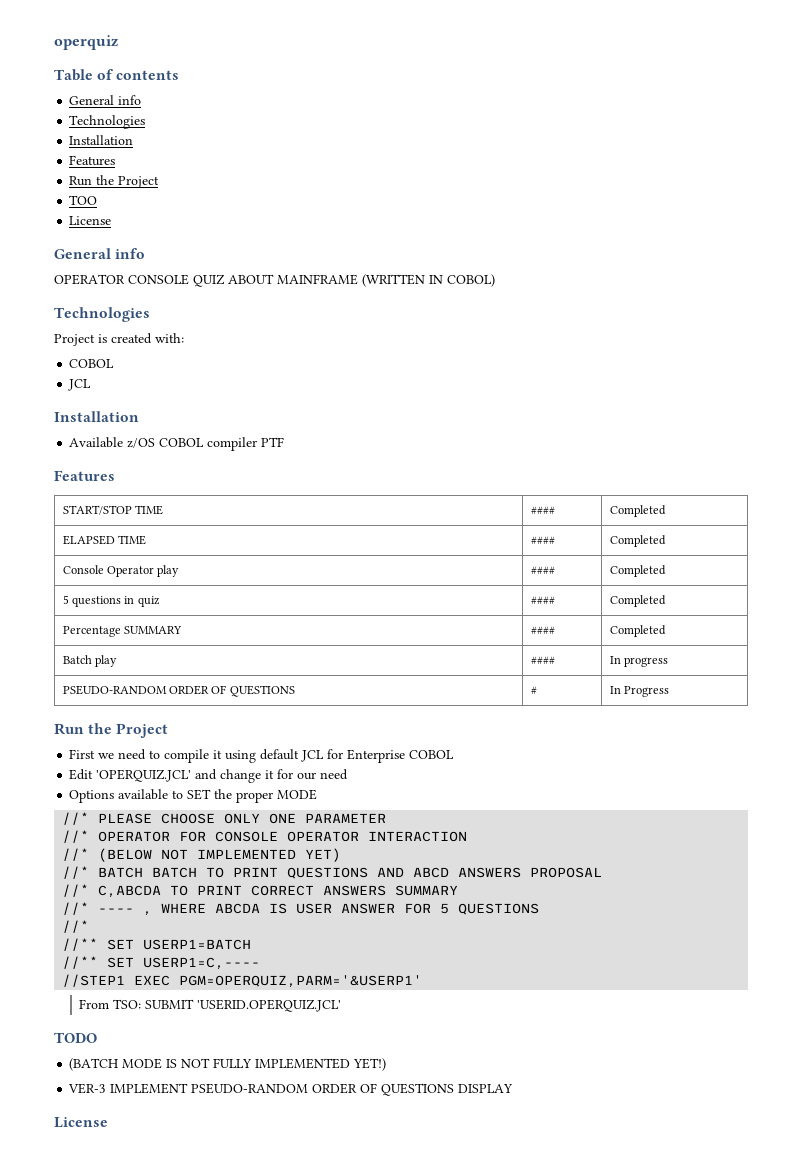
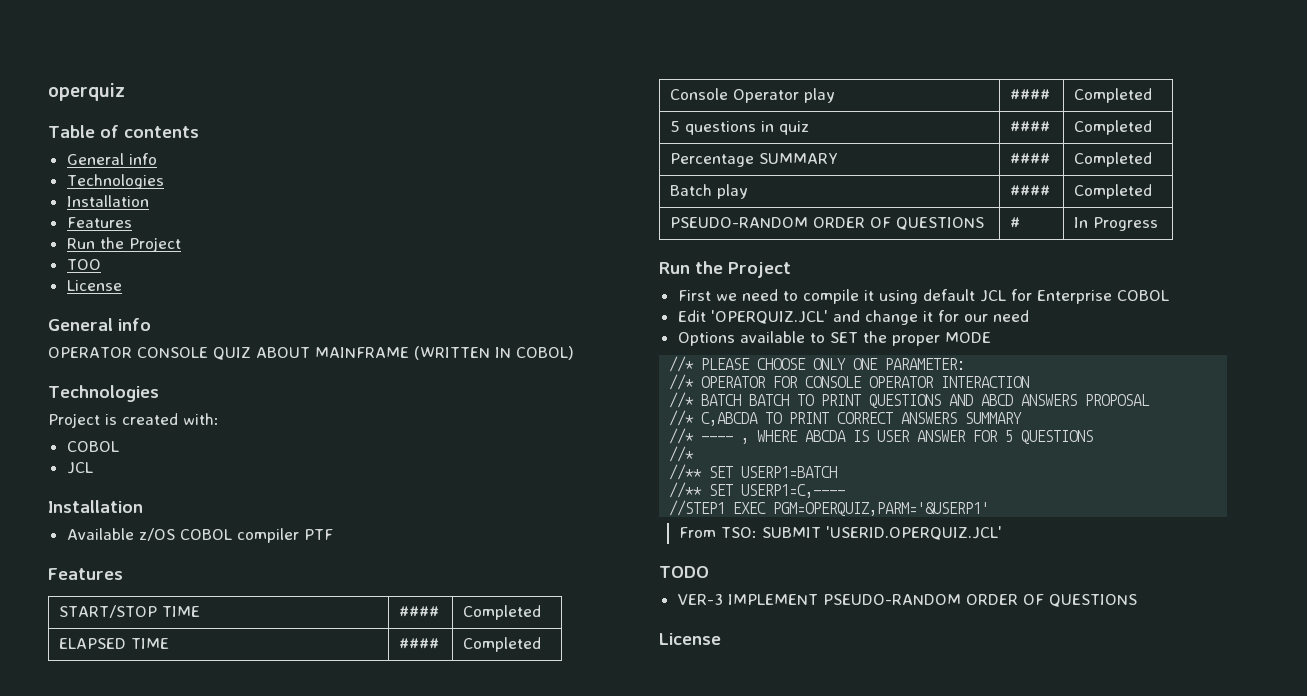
- Batch play | #### | In progress
+ Batch play | #### | Completed
- //* PLEASE CHOOSE ONLY ONE PARAMETER
+ //* PLEASE CHOOSE ONLY ONE PARAMETER:
- //* (BELOW NOT IMPLEMENTED YET)
- (BATCH MODE IS NOT FULLY IMPLEMENTED YET!)
- VER-3 IMPLEMENT PSEUDO-RANDOM ORDER OF QUESTIONS DISPLAY
+ VER-3 IMPLEMENT PSEUDO-RANDOM ORDER OF QUESTIONS

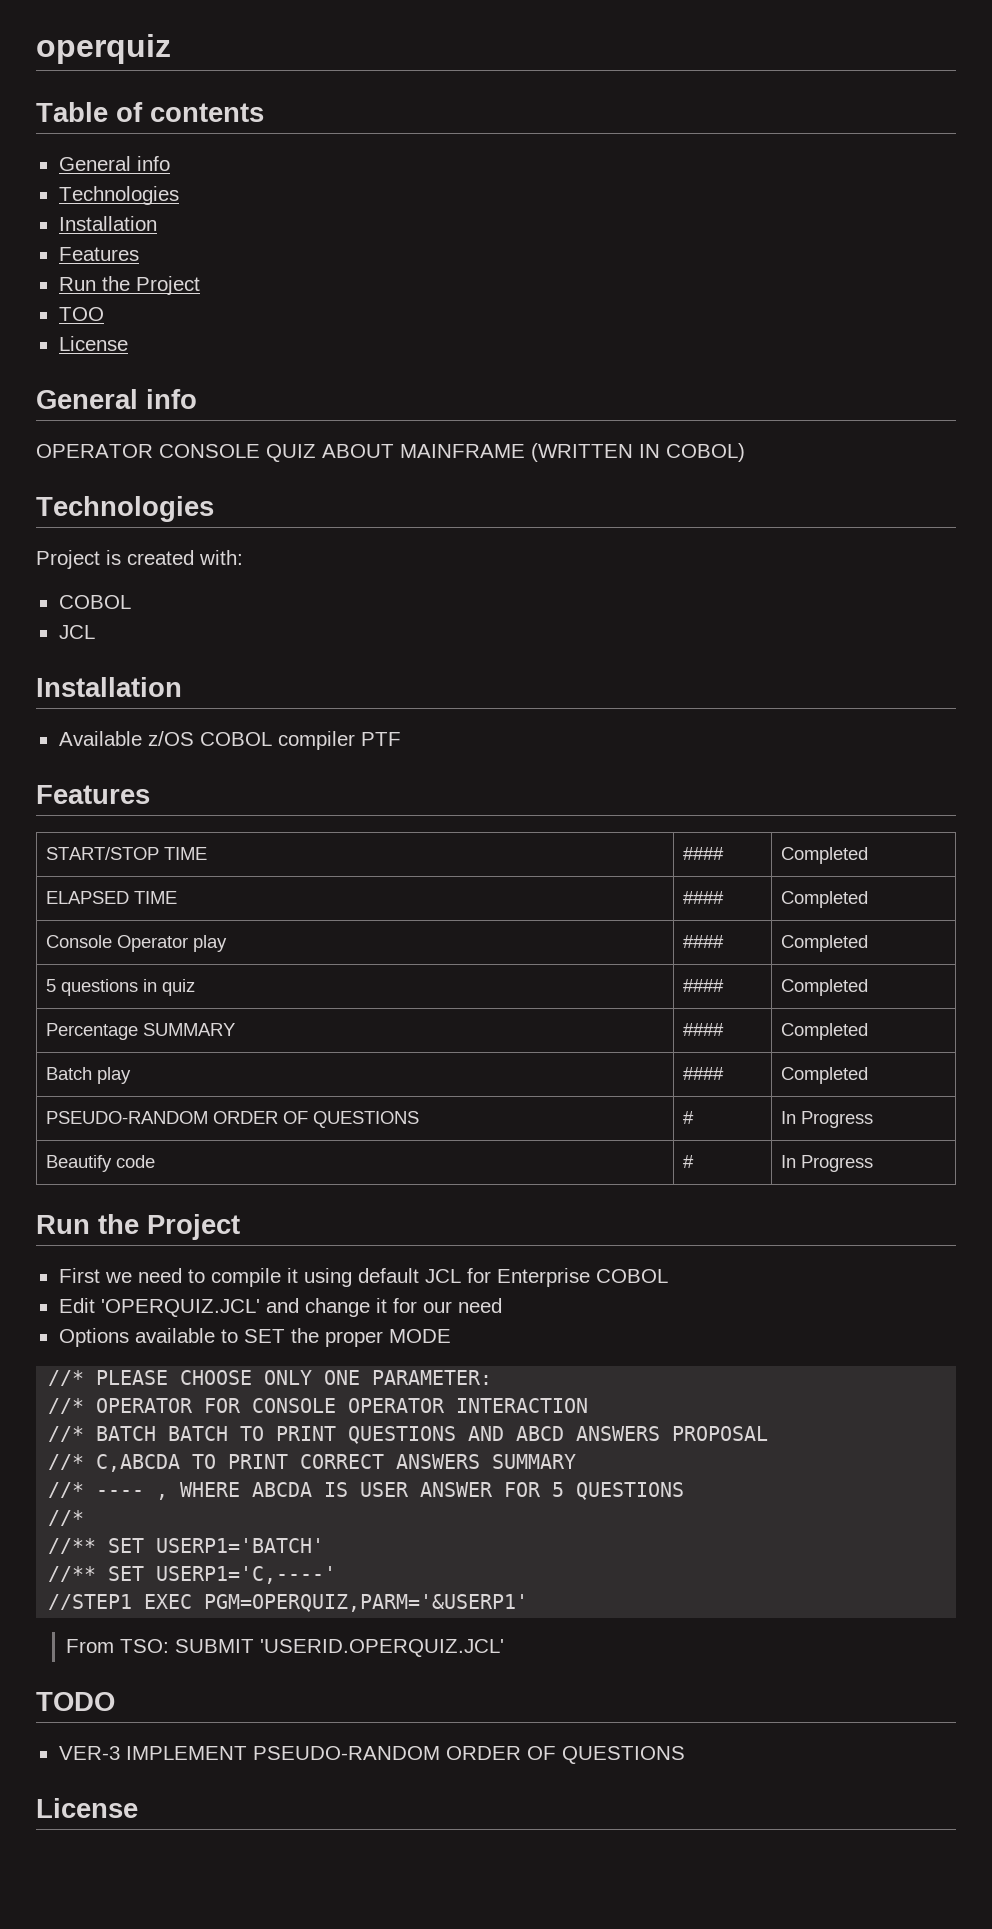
+ Beautify code | # | In Progress
- //** SET USERP1=BATCH
- //** SET USERP1=C,----
+ //** SET USERP1='BATCH'
+ //** SET USERP1='C,----'

